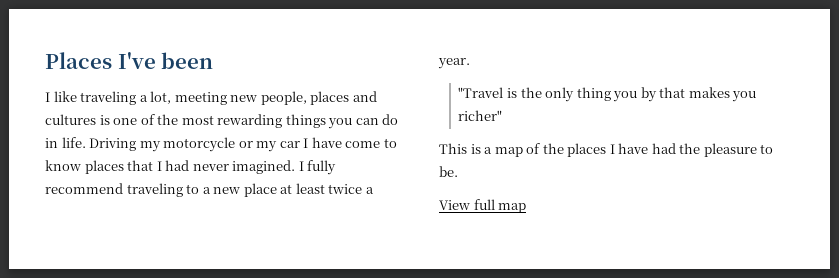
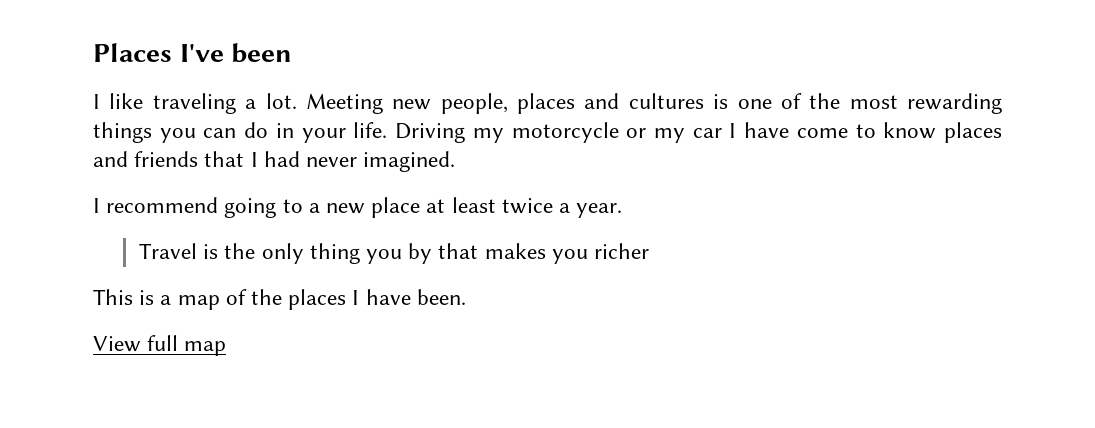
- I like traveling a lot, meeting new people, places and cultures is one of the most rewarding things you can do in life.
+ I like traveling a lot. Meeting new people, places and cultures is one of the most rewarding things you can do in your life.
- Driving my motorcycle or my car I have come to know places that I had never imagined. I fully recommend traveling to a new place at least twice a year.
+ Driving my motorcycle or my car I have come to know places and friends that I had never imagined.
+ I recommend going to a new place at least twice a year.
- "Travel is the only thing you by that makes you richer"
+ Travel is the only thing you by that makes you richer
- This is a map of the places I have had the pleasure to be.
+ This is a map of the places I have been.

